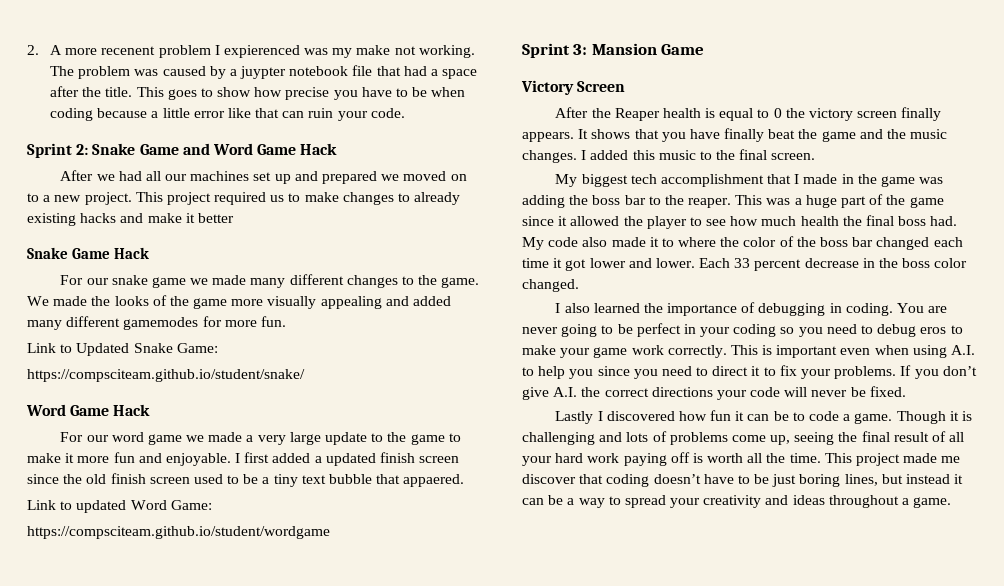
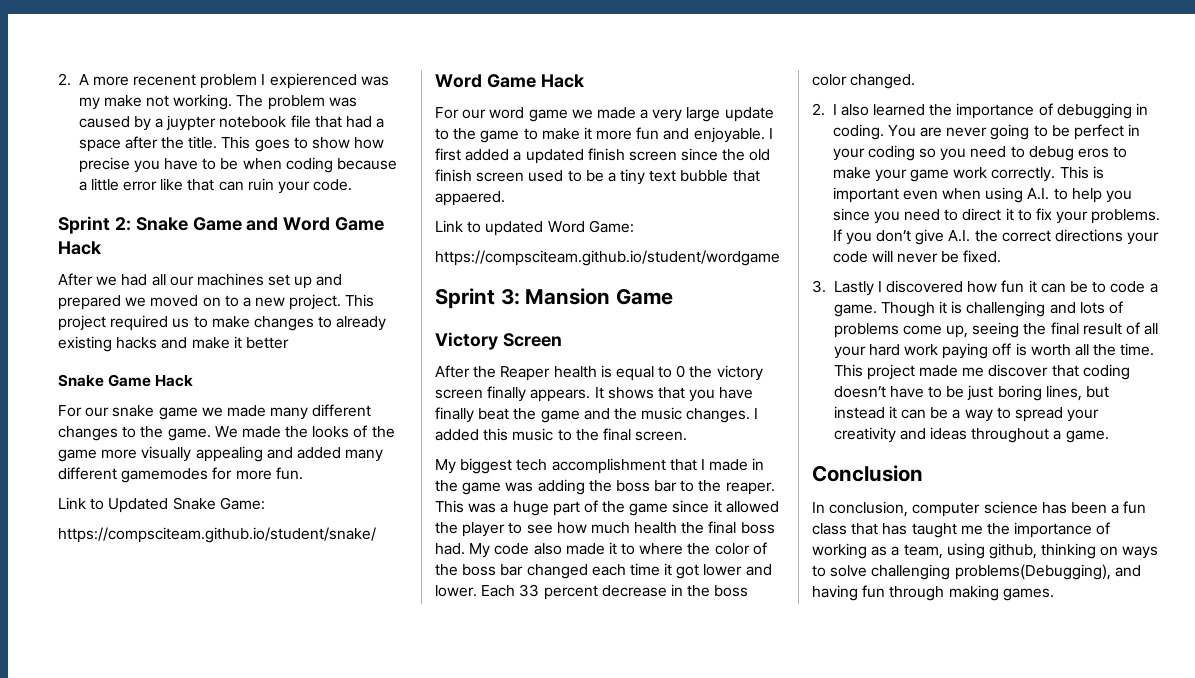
- I also learned the importance of debugging in coding.
+ 2. I also learned the importance of debugging in coding.
- Lastly I discovered how fun it can be to code a game.
+ 3. Lastly I discovered how fun it can be to code a game.
+ Conclusion
+ In conclusion, computer science has been a fun class that has taught me the importance of working as a team, using github, thinking on ways to solve challenging problems(Debugging), and having fun through making games.

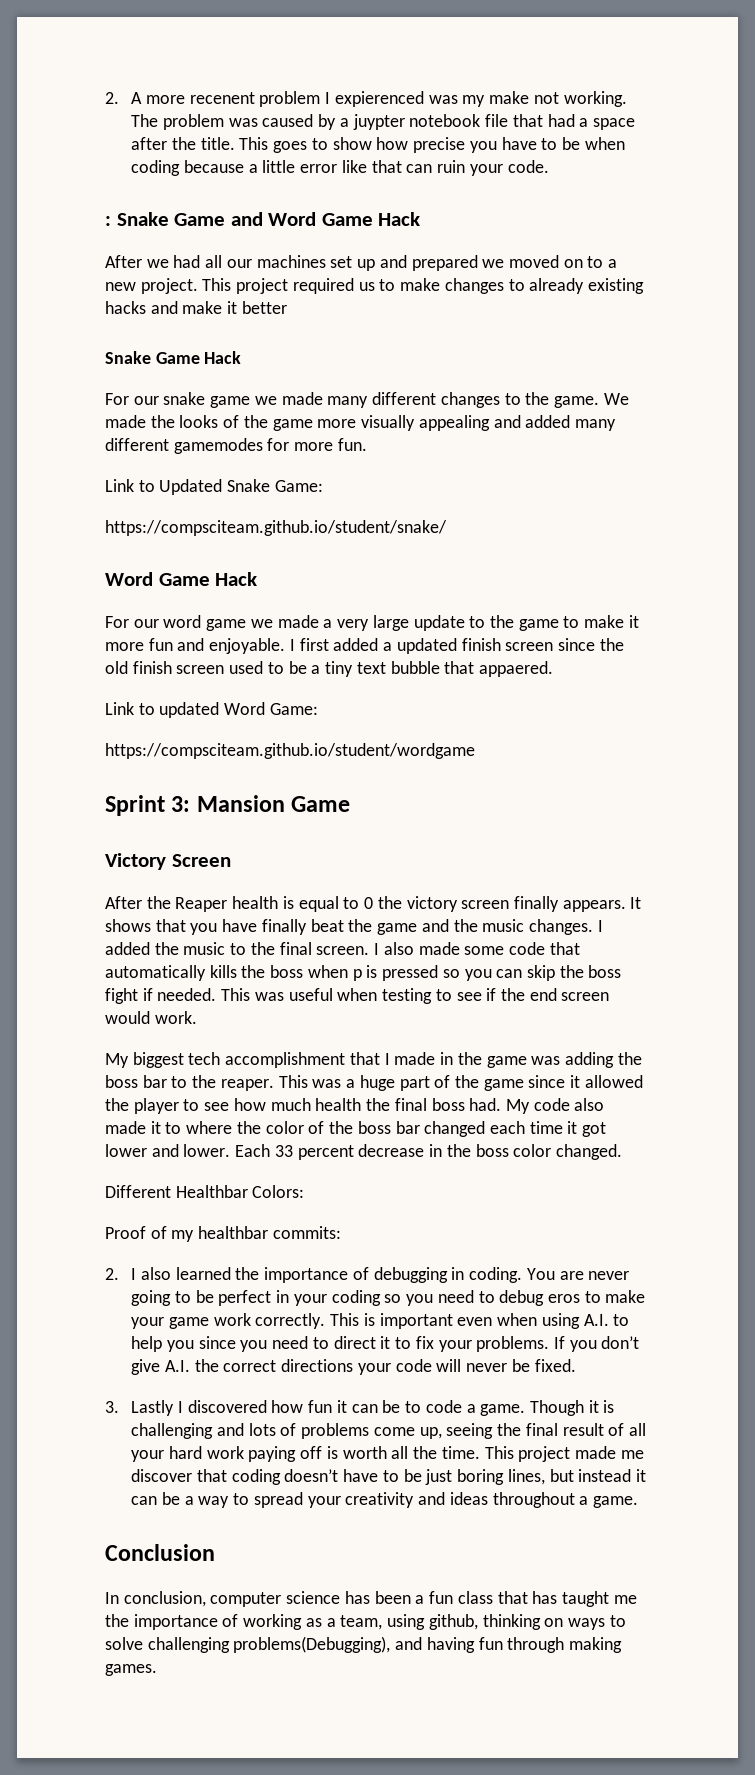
- Sprint 2: Snake Game and Word Game Hack
+ : Snake Game and Word Game Hack
- I added this music to the final screen.
+ I added the music to the final screen. I also made some code that automatically kills the boss when p is pressed so you can skip the boss fight if needed. This was useful when testing to see if the end screen would work.
+ Different Healthbar Colors:
+ Proof of my healthbar commits:

